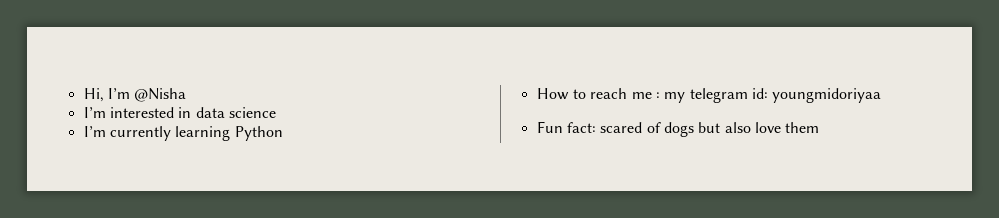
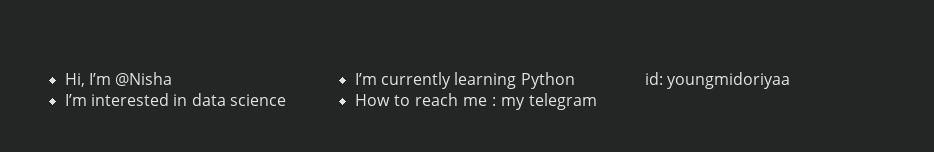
- Fun fact: scared of dogs but also love them

